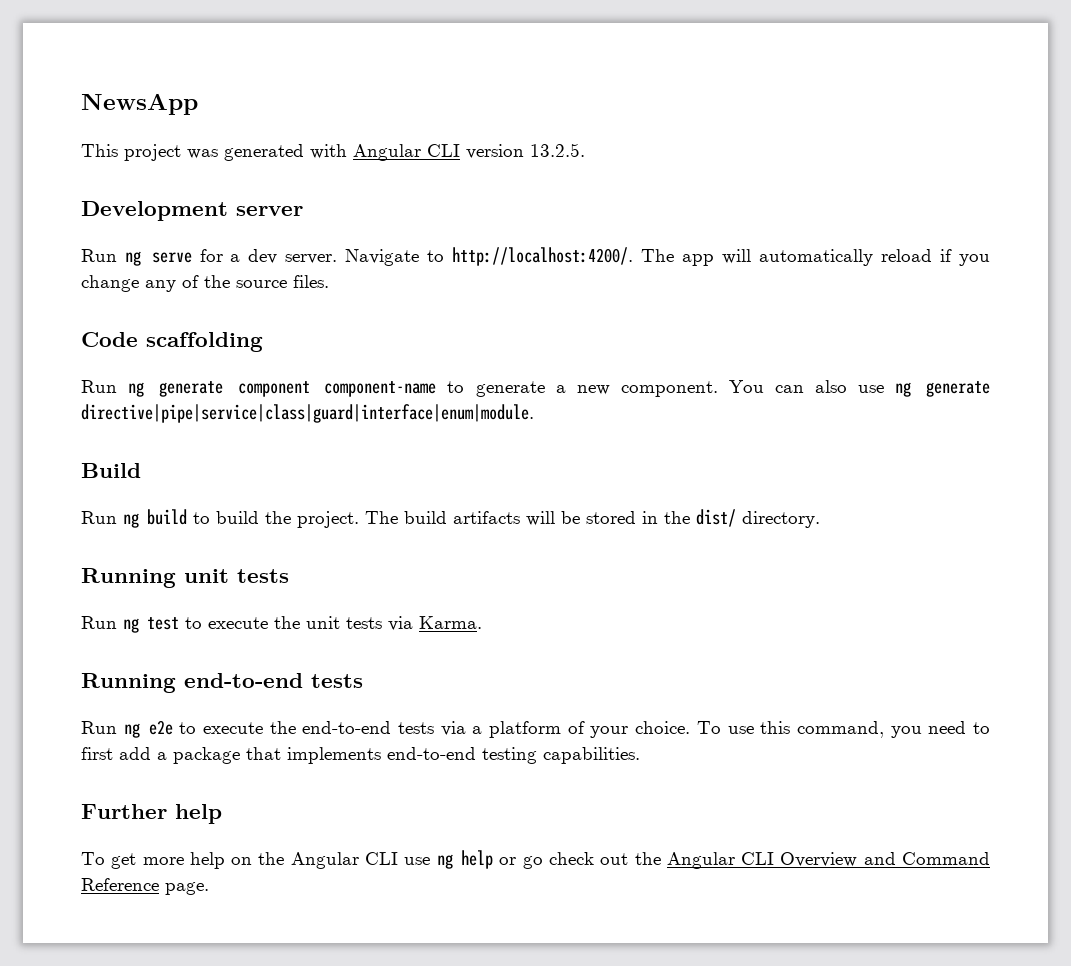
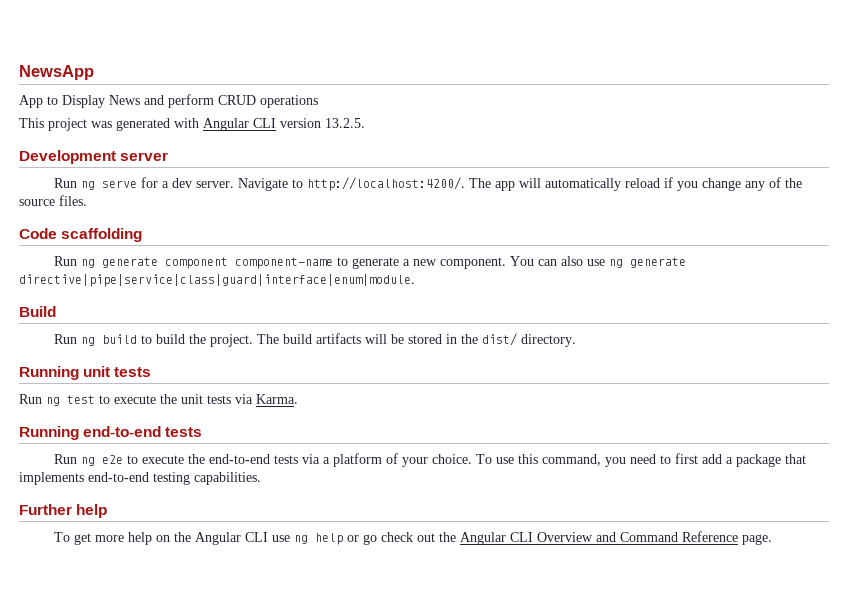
+ App to Display News and perform CRUD operations

